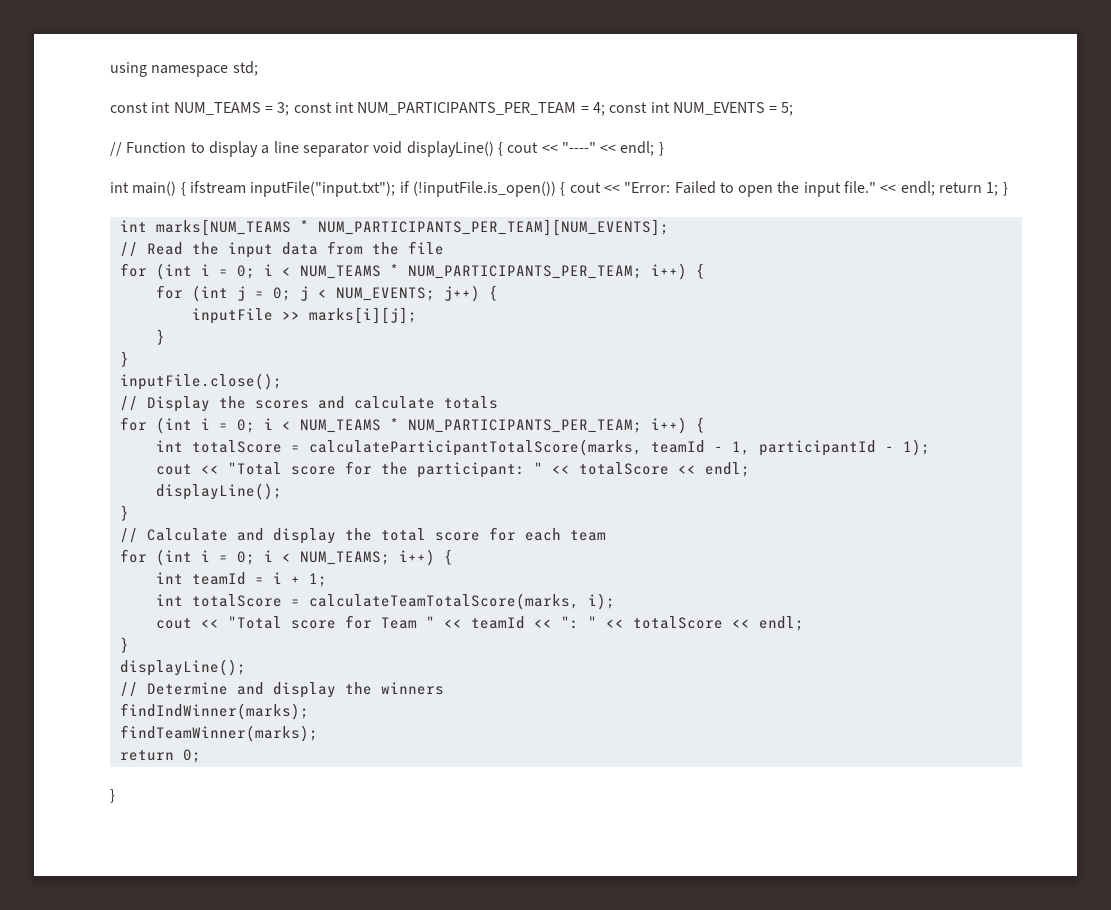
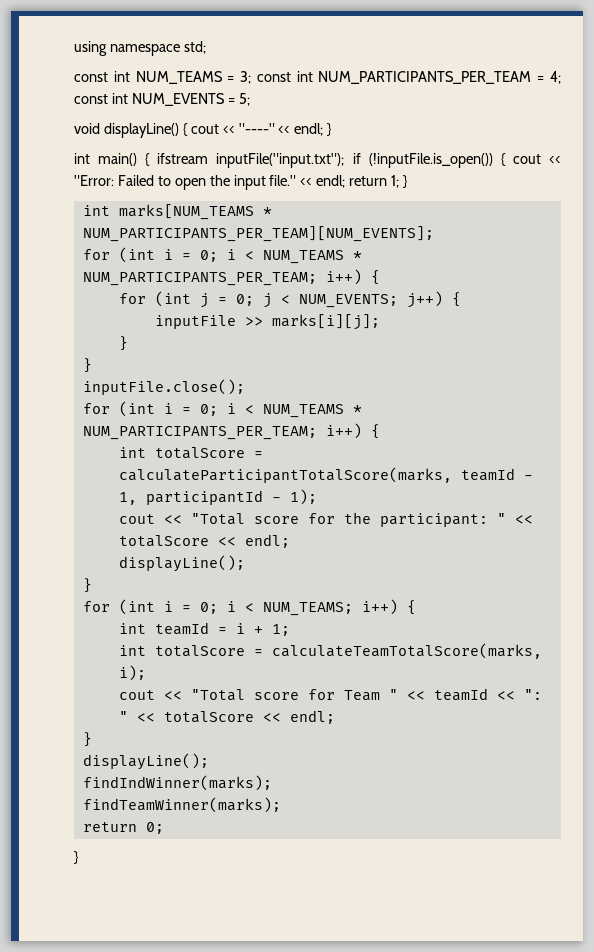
- // Function to display a line separator void displayLine() { cout << "----" << endl; }
+ void displayLine() { cout << "----" << endl; }
- // Read the input data from the file
- // Display the scores and calculate totals
- // Calculate and display the total score for each team
- // Determine and display the winners

